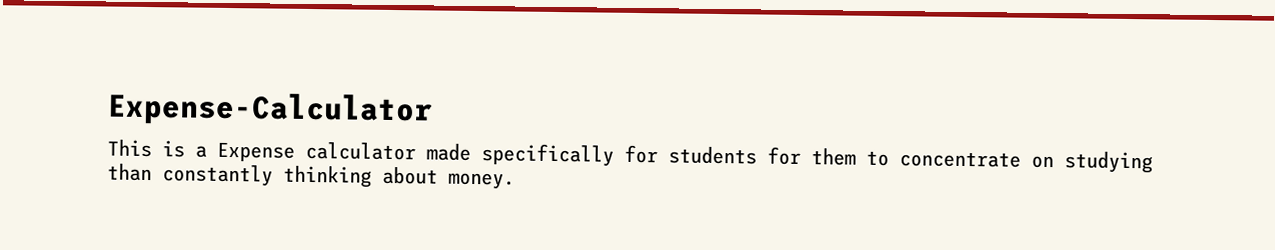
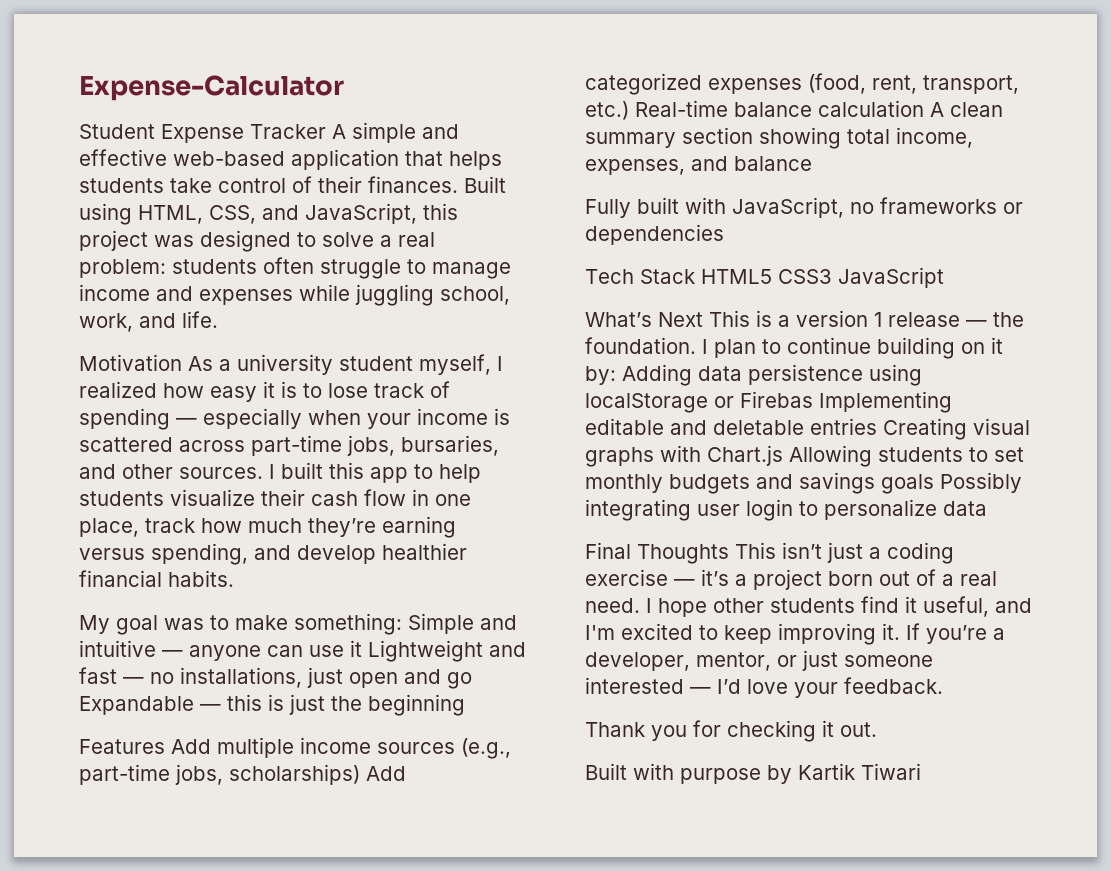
- This is a Expense calculator made specifically for students for them to concentrate on studying than constantly thinking about money.
+ Student Expense Tracker A simple and effective web-based application that helps students take control of their finances. Built using HTML, CSS, and JavaScript, this project was designed to solve a real problem: students often struggle to manage income and expenses while juggling school, work, and life.
+ Motivation As a university student myself, I realized how easy it is to lose track of spending — especially when your income is scattered across part-time jobs, bursaries, and other sources. I built this app to help students visualize their cash flow in one place, track how much they’re earning versus spending, and develop healthier financial habits.
+ My goal was to make something: Simple and intuitive — anyone can use it Lightweight and fast — no installations, just open and go Expandable — this is just the beginning
+ Features Add multiple income sources (e.g., part-time jobs, scholarships) Add categorized expenses (food, rent, transport, etc.) Real-time balance calculation A clean summary section showing total income, expenses, and balance
+ Fully built with JavaScript, no frameworks or dependencies
+ Tech Stack HTML5 CSS3 JavaScript
+ What’s Next This is a version 1 release — the foundation. I plan to continue building on it by: Adding data persistence using localStorage or Firebas Implementing editable and deletable entries Creating visual graphs with Chart.js Allowing students to set monthly budgets and savings goals Possibly integrating user login to personalize data
+ Final Thoughts This isn’t just a coding exercise — it’s a project born out of a real need. I hope other students find it useful, and I'm excited to keep improving it. If you’re a developer, mentor, or just someone interested — I’d love your feedback.
+ Thank you for checking it out.
+ Built with purpose by Kartik Tiwari

